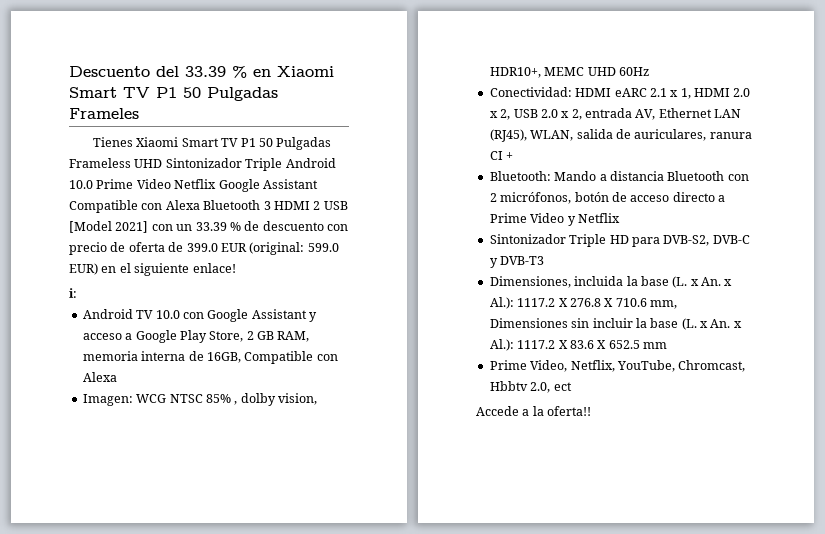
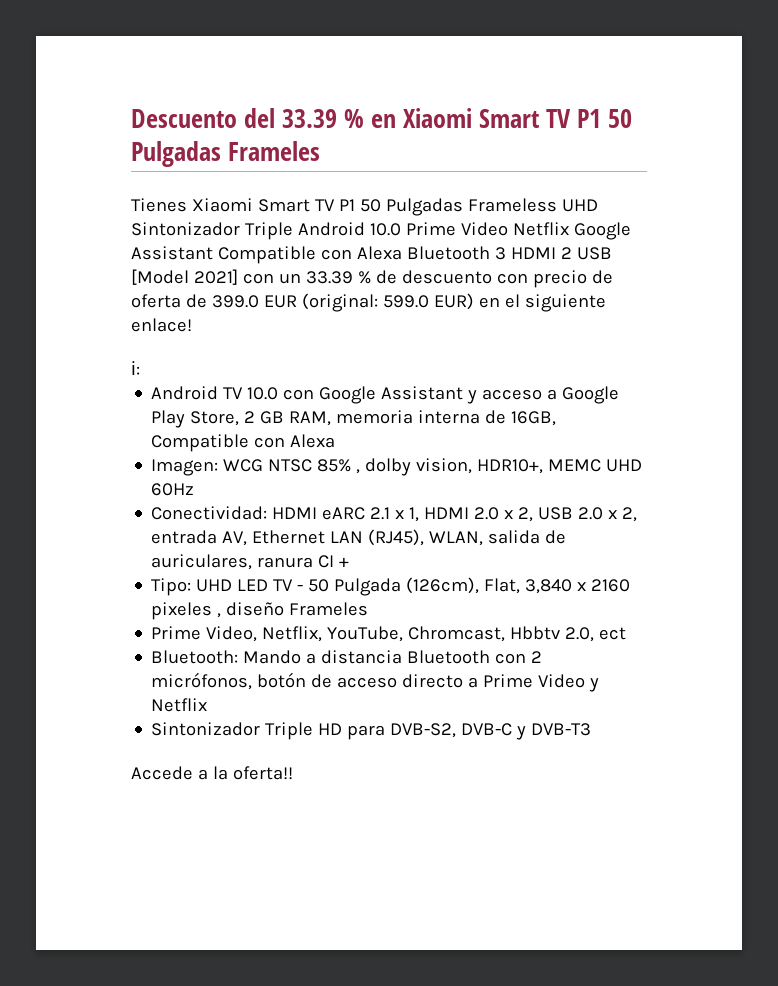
+ Tipo: UHD LED TV - 50 Pulgada (126cm), Flat, 3,840 x 2160 pixeles , diseño Frameles
+ Prime Video, Netflix, YouTube, Chromcast, Hbbtv 2.0, ect
- Dimensiones, incluida la base (L. x An. x Al.): 1117.2 X 276.8 X 710.6 mm, Dimensiones sin incluir la base (L. x An. x Al.): 1117.2 X 83.6 X 652.5 mm
- Prime Video, Netflix, YouTube, Chromcast, Hbbtv 2.0, ect

